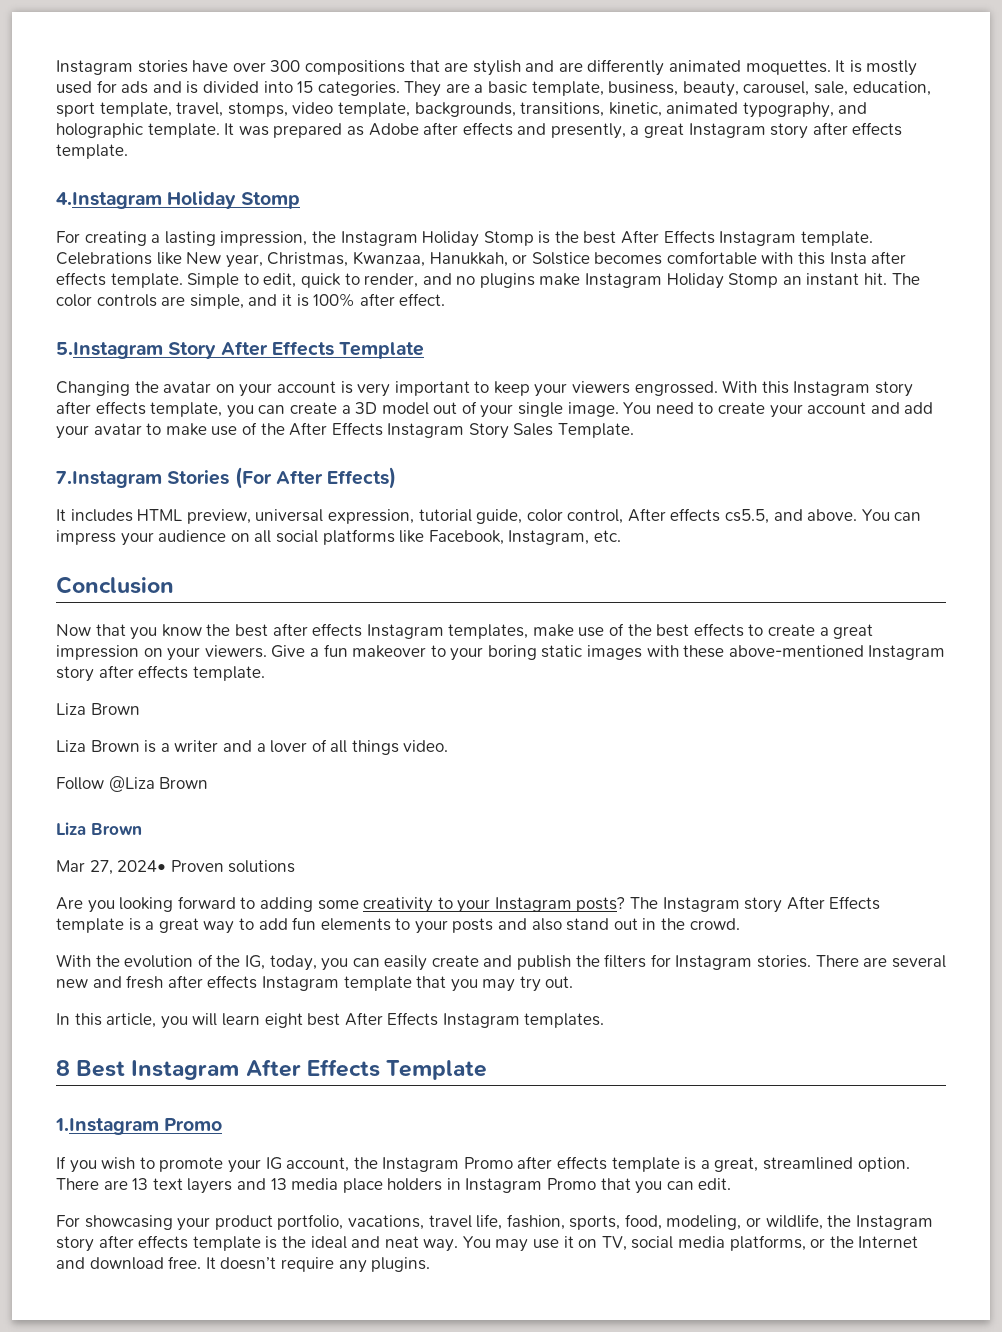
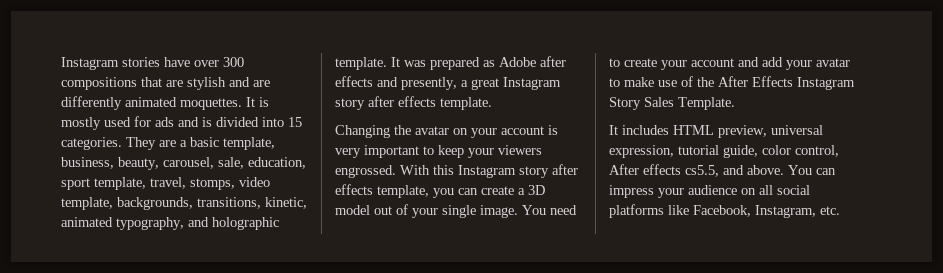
- 4.Instagram Holiday Stomp
- For creating a lasting impression, the Instagram Holiday Stomp is the best After Effects Instagram template. Celebrations like New year, Christmas, Kwanzaa, Hanukkah, or Solstice becomes comfortable with this Insta after effects template. Simple to edit, quick to render, and no plugins make Instagram Holiday Stomp an instant hit. The color controls are simple, and it is 100% after effect.
- 5.Instagram Story After Effects Template
- 7.Instagram Stories (For After Effects)
- Conclusion
- Now that you know the best after effects Instagram templates, make use of the best effects to create a great impression on your viewers. Give a fun makeover to your boring static images with these above-mentioned Instagram story after effects template.
- Liza Brown
- Liza Brown is a writer and a lover of all things video.
- Follow @Liza Brown
- Liza Brown
- Mar 27, 2024• Proven solutions
- Are you looking forward to adding some creativity to your Instagram posts? The Instagram story After Effects template is a great way to add fun elements to your posts and also stand out in the crowd.
- With the evolution of the IG, today, you can easily create and publish the filters for Instagram stories. There are several new and fresh after effects Instagram template that you may try out.
- In this article, you will learn eight best After Effects Instagram templates.
- 8 Best Instagram After Effects Template
- 1.Instagram Promo
- If you wish to promote your IG account, the Instagram Promo after effects template is a great, streamlined option. There are 13 text layers and 13 media place holders in Instagram Promo that you can edit.
- For showcasing your product portfolio, vacations, travel life, fashion, sports, food, modeling, or wildlife, the Instagram story after effects template is the ideal and neat way. You may use it on TV, social media platforms, or the Internet and download free. It doesn’t require any plugins.

